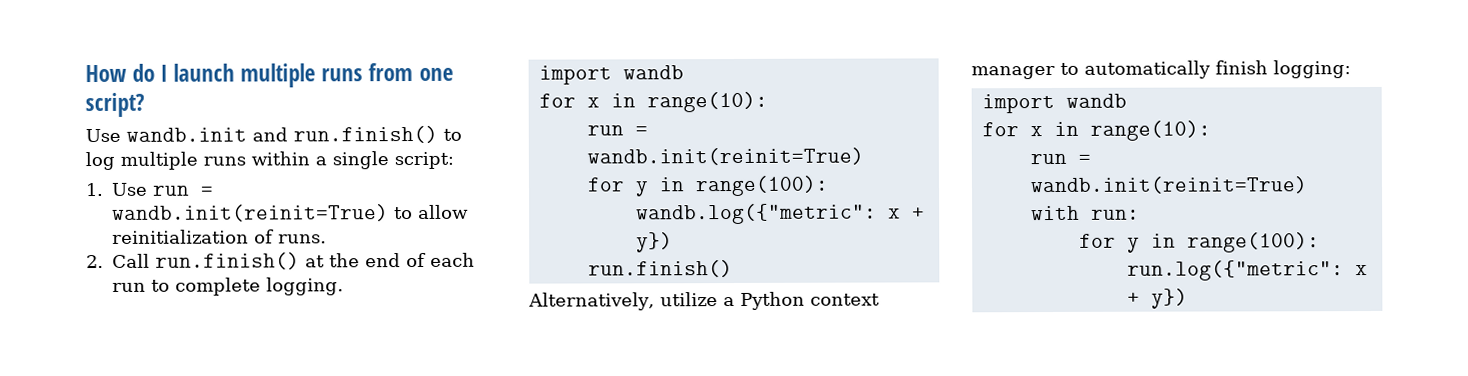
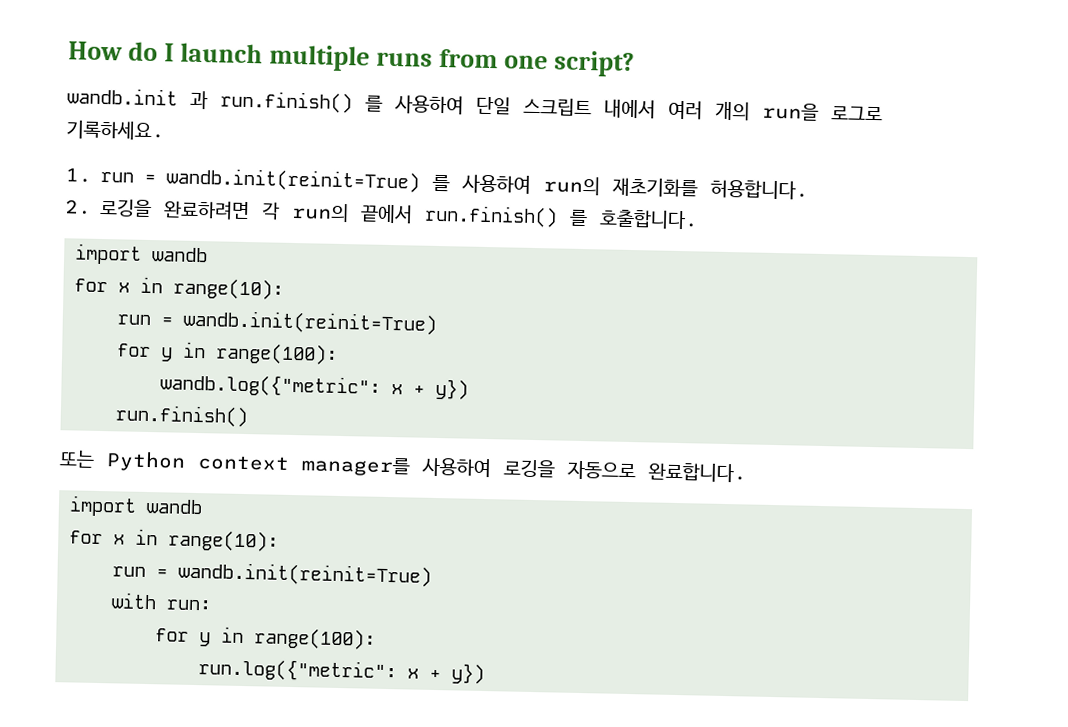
- Use wandb.init and run.finish() to log multiple runs within a single script:
+ wandb.init 과 run.finish() 를 사용하여 단일 스크립트 내에서 여러 개의 run을 로그로 기록하세요.
- 1. Use run = wandb.init(reinit=True) to allow reinitialization of runs.
- 2. Call run.finish() at the end of each run to complete logging.
+ 1. run = wandb.init(reinit=True) 를 사용하여 run의 재초기화를 허용합니다.
+ 2. 로깅을 완료하려면 각 run의 끝에서 run.finish() 를 호출합니다.
- Alternatively, utilize a Python context manager to automatically finish logging:
+ 또는 Python context manager를 사용하여 로깅을 자동으로 완료합니다.

